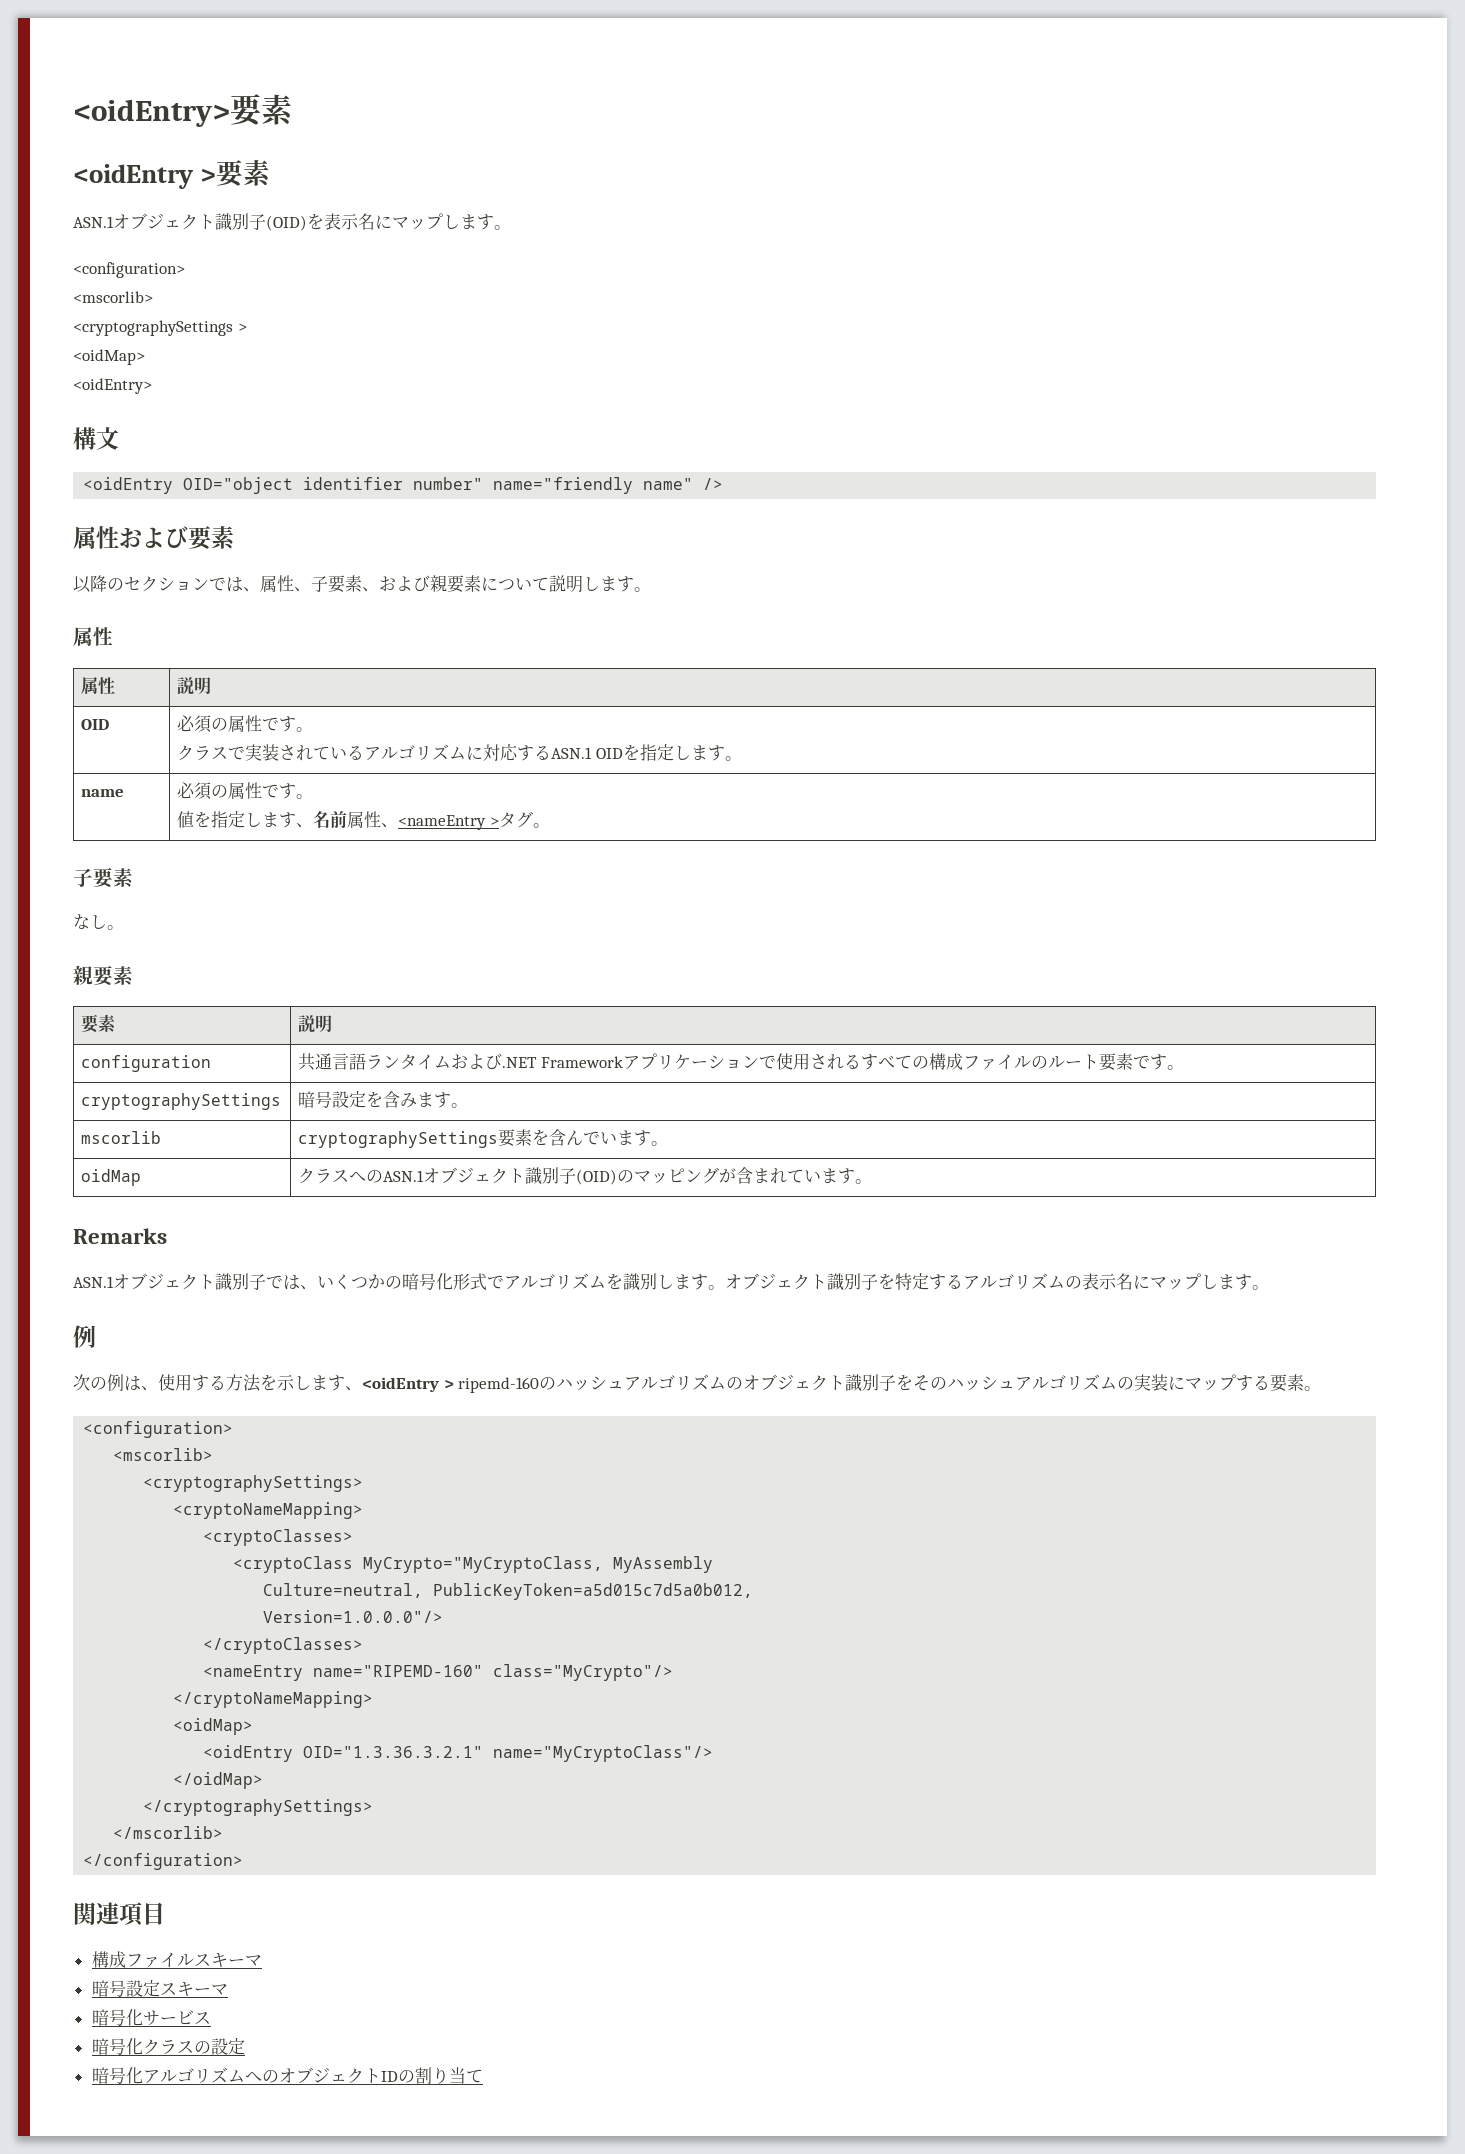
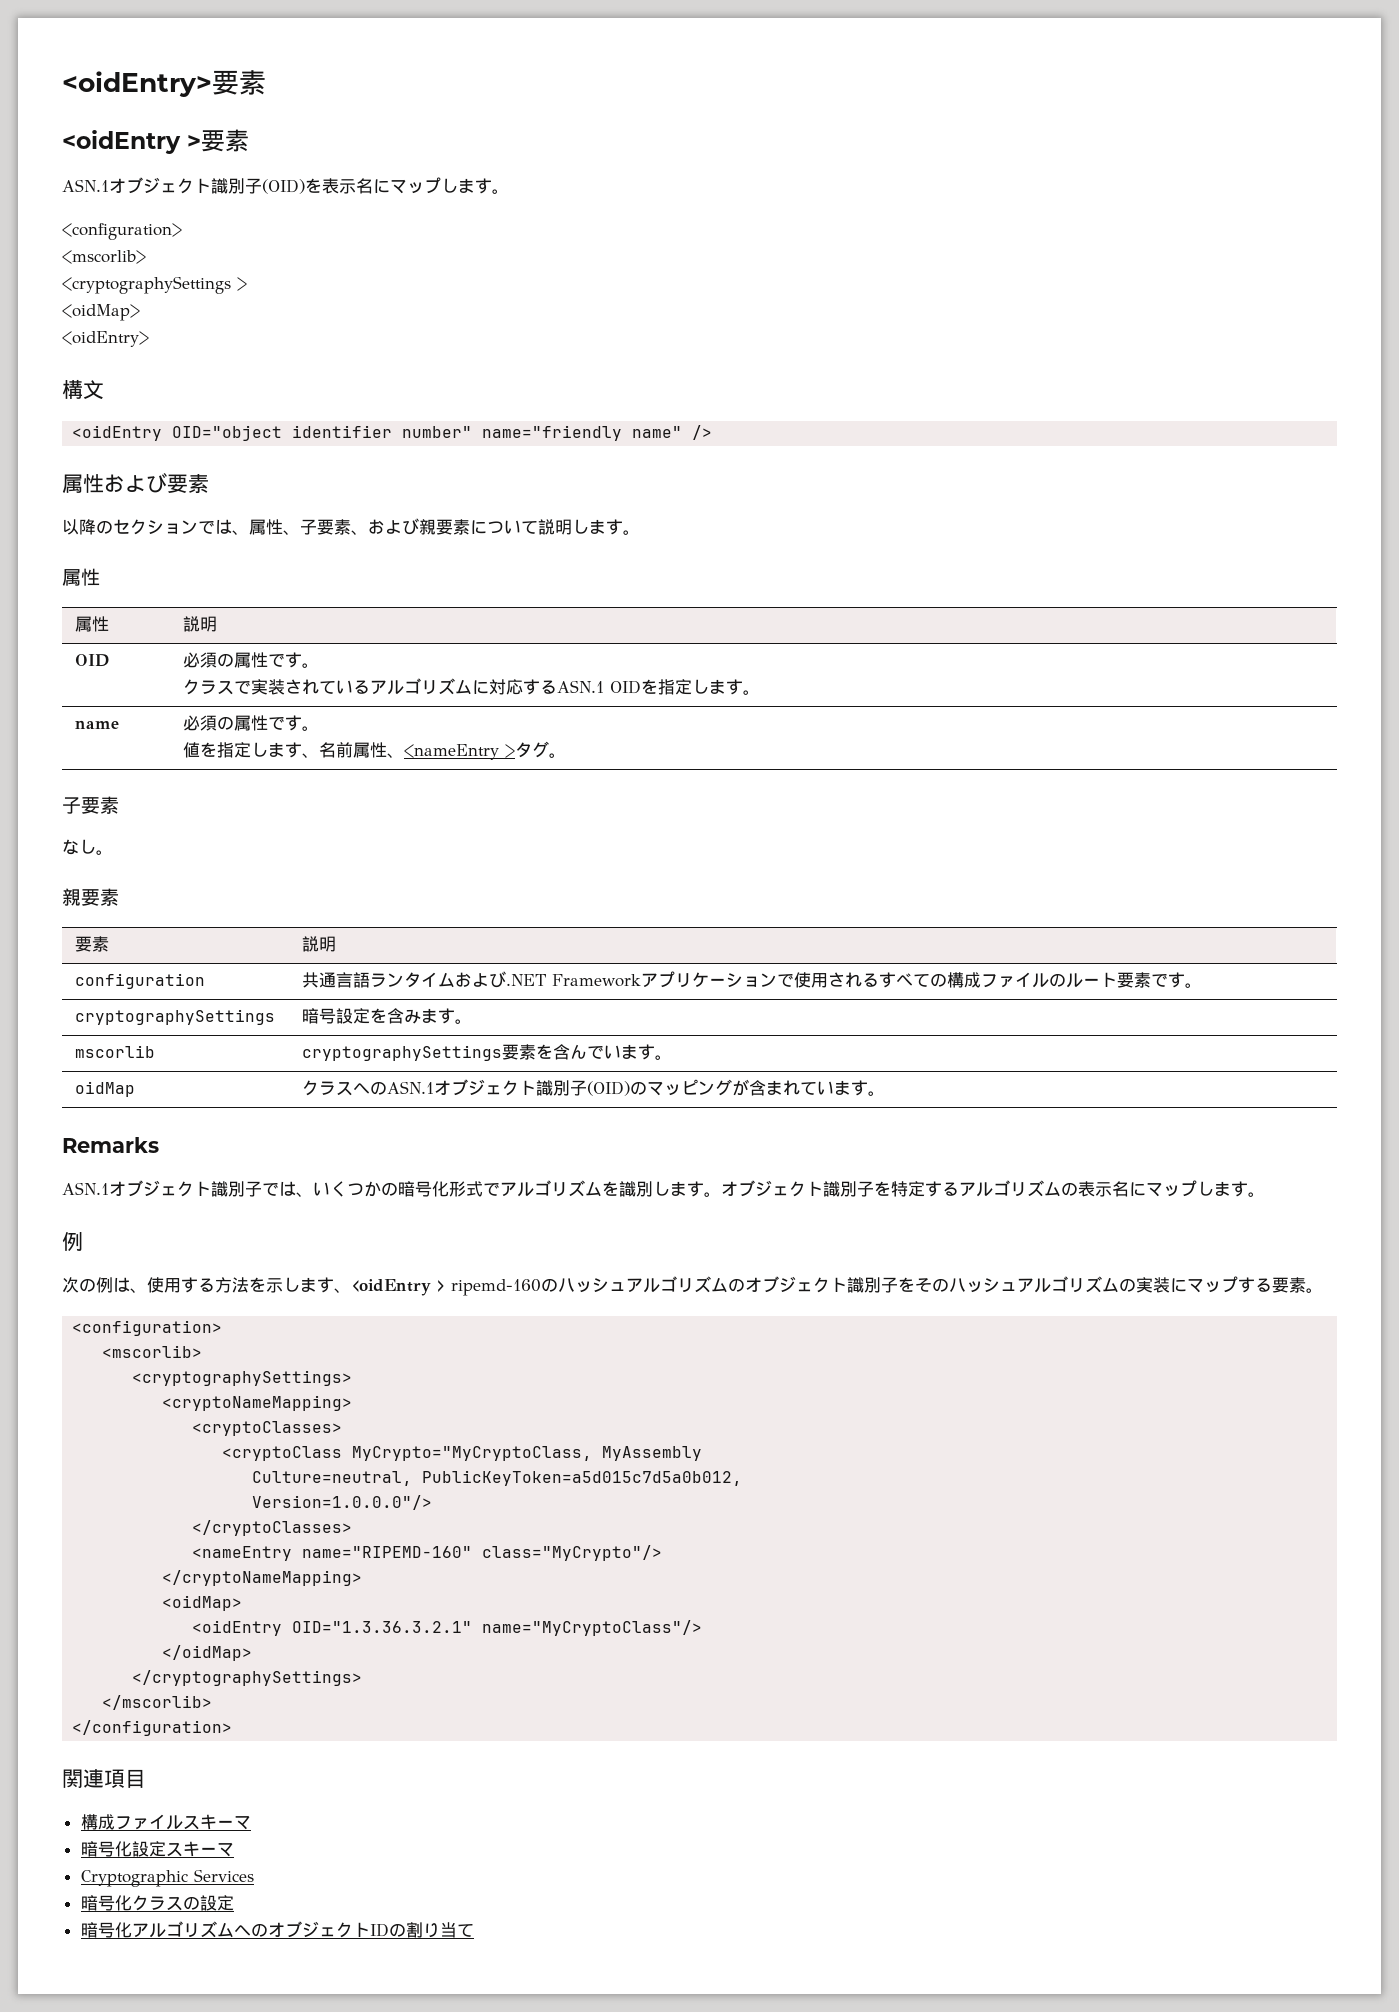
- 暗号設定スキーマ
+ 暗号化設定スキーマ
- 暗号化サービス
+ Cryptographic Services

